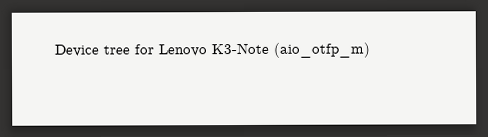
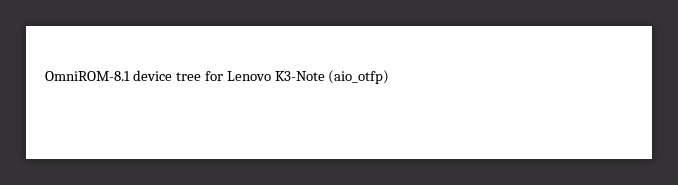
- Device tree for Lenovo K3-Note (aio_otfp_m)
+ OmniROM-8.1 device tree for Lenovo K3-Note (aio_otfp)

